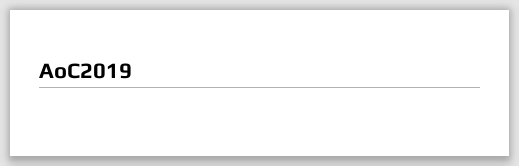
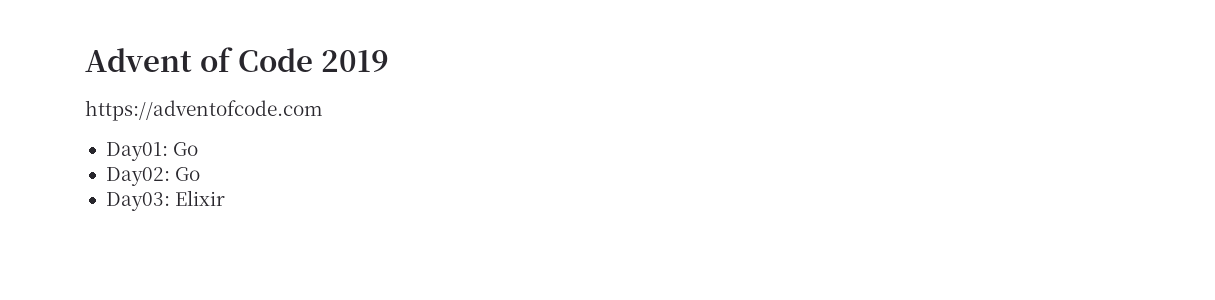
- AoC2019
+ Advent of Code 2019
+ https://adventofcode.com
+ Day01: Go
+ Day02: Go
+ Day03: Elixir

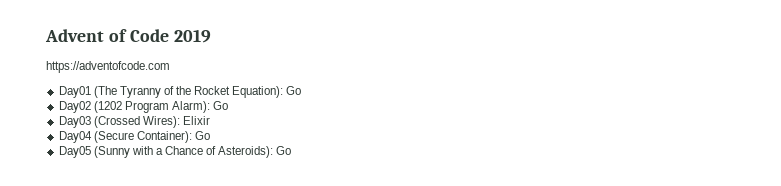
- Day01: Go
- Day02: Go
- Day03: Elixir
+ Day01 (The Tyranny of the Rocket Equation): Go
+ Day02 (1202 Program Alarm): Go
+ Day03 (Crossed Wires): Elixir
+ Day04 (Secure Container): Go
+ Day05 (Sunny with a Chance of Asteroids): Go

